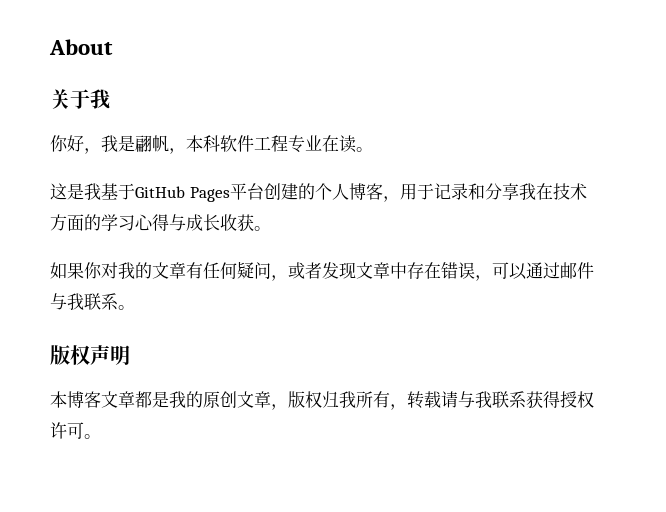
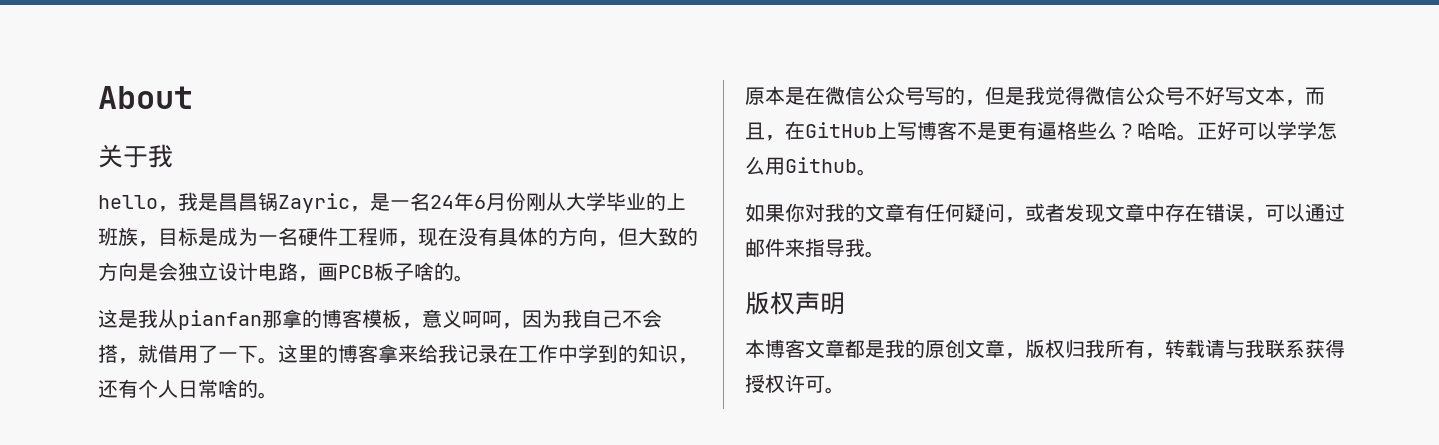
- 你好，我是翩帆，本科软件工程专业在读。
- 这是我基于GitHub Pages平台创建的个人博客，用于记录和分享我在技术方面的学习心得与成长收获。
+ hello，我是昌昌锅Zayric，是一名24年6月份刚从大学毕业的上班族，目标是成为一名硬件工程师，现在没有具体的方向，但大致的方向是会独立设计电路，画PCB板子啥的。
+ 这是我从pianfan那拿的博客模板，意义呵呵，因为我自己不会搭，就借用了一下。这里的博客拿来给我记录在工作中学到的知识，还有个人日常啥的。
+ 原本是在微信公众号写的，但是我觉得微信公众号不好写文本，而且，在GitHub上写博客不是更有逼格些么？哈哈。正好可以学学怎么用Github。
- 如果你对我的文章有任何疑问，或者发现文章中存在错误，可以通过邮件与我联系。
+ 如果你对我的文章有任何疑问，或者发现文章中存在错误，可以通过邮件来指导我。

